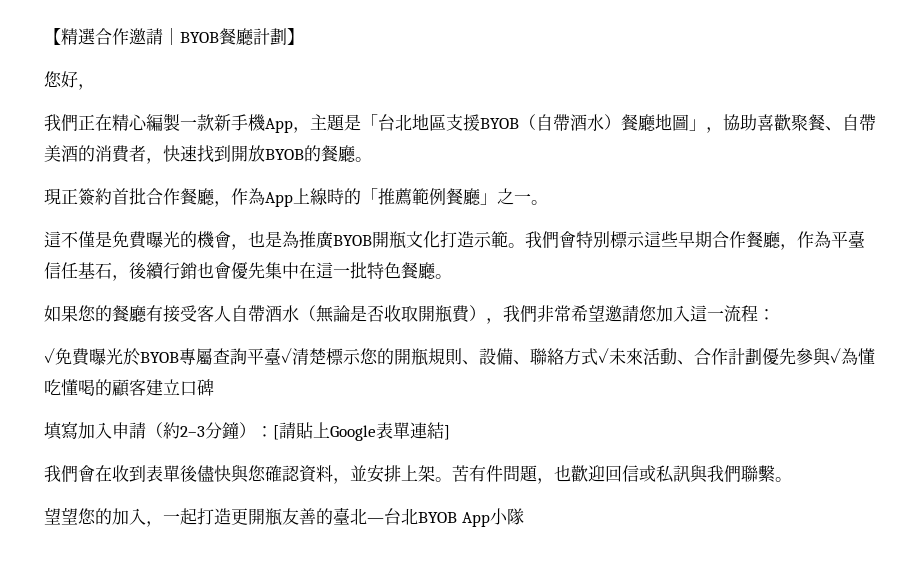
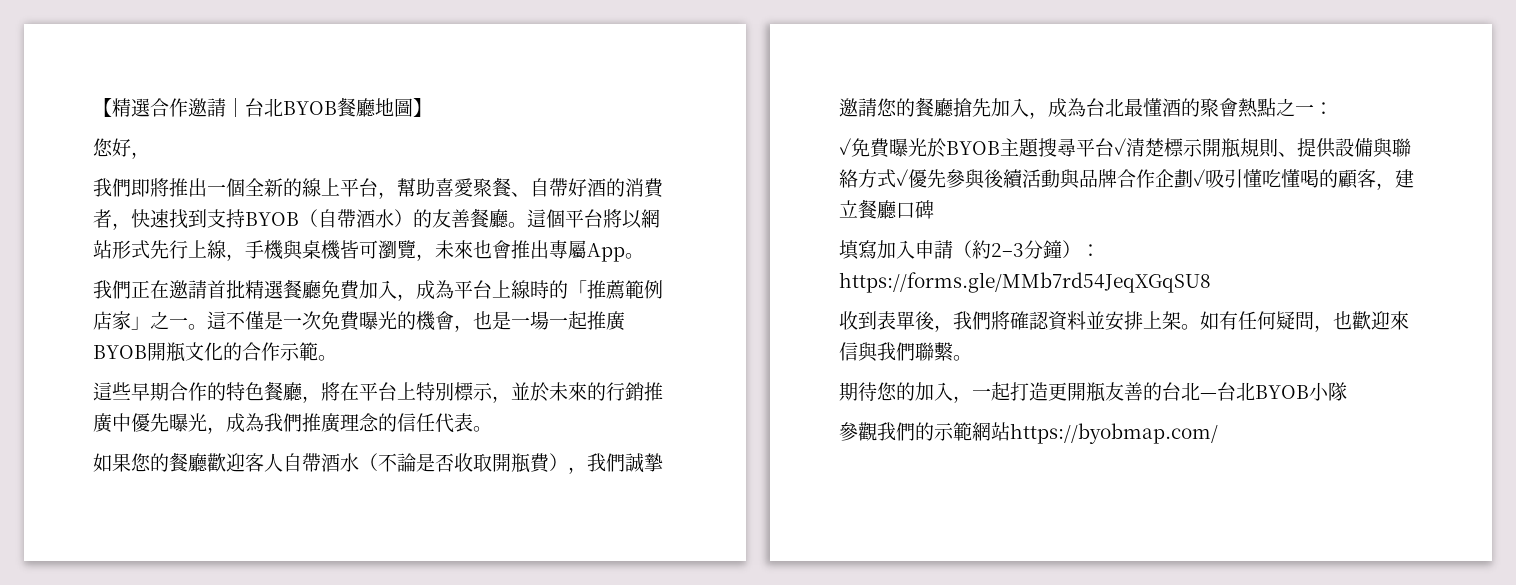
- 【精選合作邀請│BYOB餐廳計劃】
+ 【精選合作邀請｜台北BYOB餐廳地圖】
- 我們正在精心編製一款新手機App，主題是「台北地區支援BYOB（自帶酒水）餐廳地圖」，協助喜歡聚餐、自帶美酒的消費者，快速找到開放BYOB的餐廳。
- 現正簽約首批合作餐廳，作為App上線時的「推薦範例餐廳」之一。
- 這不僅是免費曝光的機會，也是為推廣BYOB開瓶文化打造示範。我們會特別標示這些早期合作餐廳，作為平臺信任基石，後續行銷也會優先集中在這一批特色餐廳。
+ 我們即將推出一個全新的線上平台，幫助喜愛聚餐、自帶好酒的消費者，快速找到支持BYOB（自帶酒水）的友善餐廳。這個平台將以網站形式先行上線，手機與桌機皆可瀏覽，未來也會推出專屬App。
+ 我們正在邀請首批精選餐廳免費加入，成為平台上線時的「推薦範例店家」之一。這不僅是一次免費曝光的機會，也是一場一起推廣BYOB開瓶文化的合作示範。
+ 這些早期合作的特色餐廳，將在平台上特別標示，並於未來的行銷推廣中優先曝光，成為我們推廣理念的信任代表。
- 如果您的餐廳有接受客人自帶酒水（無論是否收取開瓶費），我們非常希望邀請您加入這一流程：
+ 如果您的餐廳歡迎客人自帶酒水（不論是否收取開瓶費），我們誠摯邀請您的餐廳搶先加入，成為台北最懂酒的聚會熱點之一：
- ✓免費曝光於BYOB專屬查詢平臺✓清楚標示您的開瓶規則、設備、聯絡方式✓未來活動、合作計劃優先參與✓為懂吃懂喝的顧客建立口碑
+ ✓免費曝光於BYOB主題搜尋平台✓清楚標示開瓶規則、提供設備與聯絡方式✓優先參與後續活動與品牌合作企劃✓吸引懂吃懂喝的顧客，建立餐廳口碑
- 填寫加入申請（約2–3分鐘）：[請貼上Google表單連結]
- 我們會在收到表單後儘快與您確認資料，並安排上架。
+ 填寫加入申請（約2–3分鐘）：https://forms.gle/MMb7rd54JeqXGqSU8
+ 收到表單後，我們將確認資料並安排上架。
- 苦有件問題，也歡迎回信或私訊與我們聯繫。
+ 如有任何疑問，也歡迎來信與我們聯繫。
- 望望您的加入，一起打造更開瓶友善的臺北—台北BYOB App小隊
+ 期待您的加入，一起打造更開瓶友善的台北—台北BYOB小隊
+ 參觀我們的示範網站https://byobmap.com/

